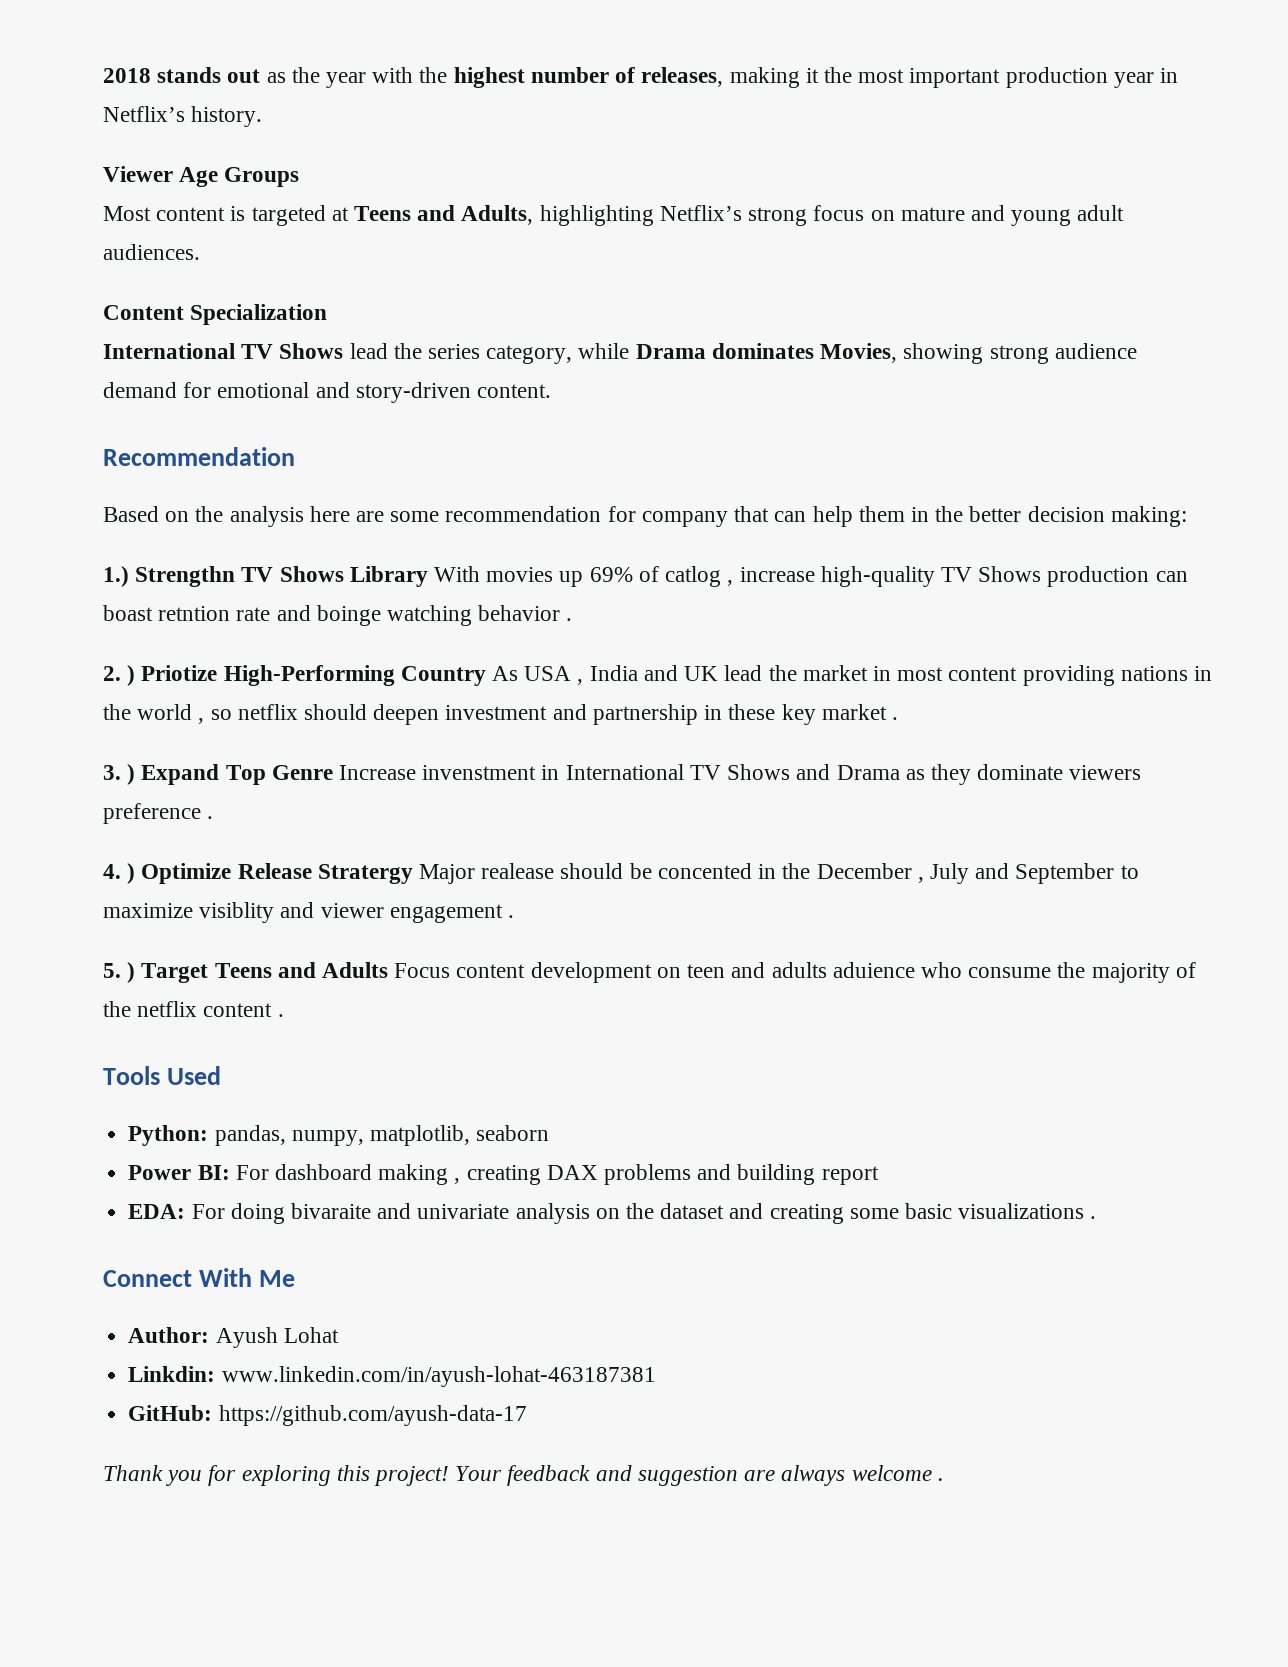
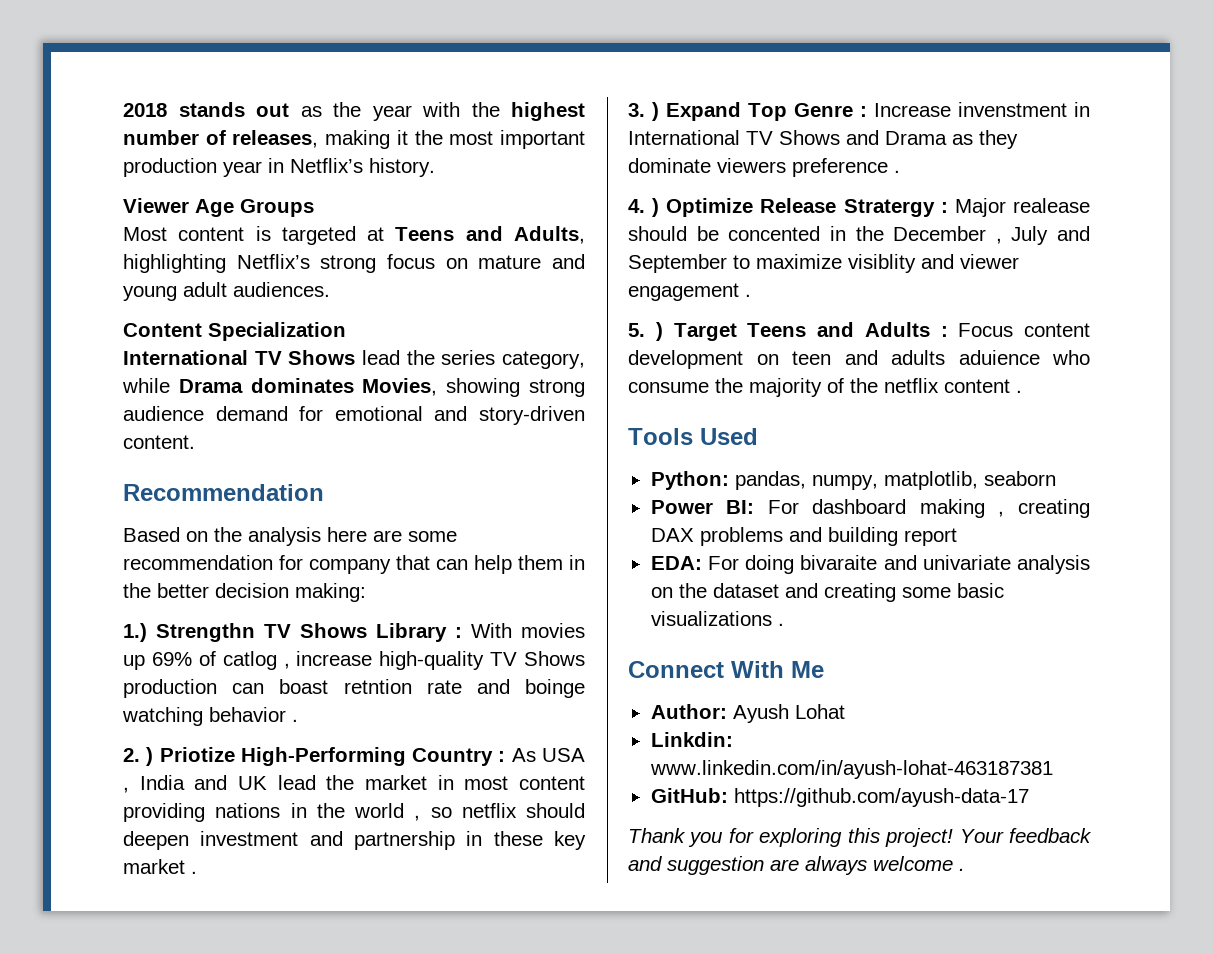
- 1.) Strengthn TV Shows Library With movies up 69% of catlog , increase high-quality TV Shows production can boast retntion rate and boinge watching behavior .
+ 1.) Strengthn TV Shows Library : With movies up 69% of catlog , increase high-quality TV Shows production can boast retntion rate and boinge watching behavior .
- 2. ) Priotize High-Performing Country As USA , India and UK lead the market in most content providing nations in the world , so netflix should deepen investment and partnership in these key market .
+ 2. ) Priotize High-Performing Country : As USA , India and UK lead the market in most content providing nations in the world , so netflix should deepen investment and partnership in these key market .
- 3. ) Expand Top Genre Increase invenstment in International TV Shows and Drama as they dominate viewers preference .
+ 3. ) Expand Top Genre : Increase invenstment in International TV Shows and Drama as they dominate viewers preference .
- 4. ) Optimize Release Stratergy Major realease should be concented in the December , July and September to maximize visiblity and viewer engagement .
+ 4. ) Optimize Release Stratergy : Major realease should be concented in the December , July and September to maximize visiblity and viewer engagement .
- 5. ) Target Teens and Adults Focus content development on teen and adults aduience who consume the majority of the netflix content .
+ 5. ) Target Teens and Adults : Focus content development on teen and adults aduience who consume the majority of the netflix content .

